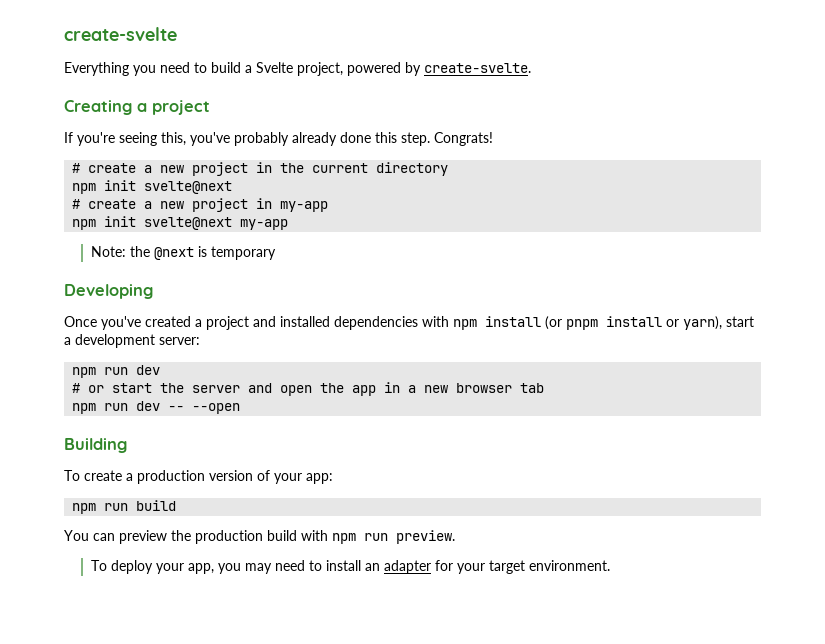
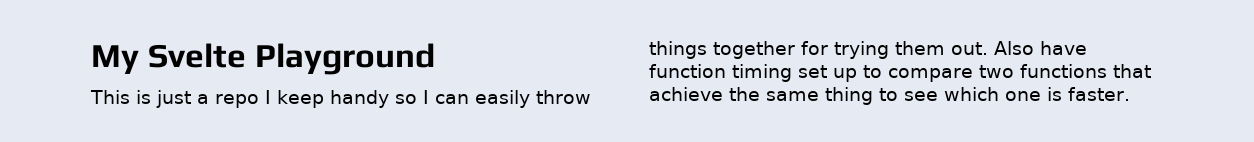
- create-svelte
- Everything you need to build a Svelte project, powered by create-svelte.
- Creating a project
- If you're seeing this, you've probably already done this step. Congrats!
- # create a new project in the current directory
- npm init svelte@next
- # create a new project in my-app
- npm init svelte@next my-app
- Note: the @next is temporary
- Developing
- Once you've created a project and installed dependencies with npm install (or pnpm install or yarn), start a development server:
- npm run dev
- # or start the server and open the app in a new browser tab
- npm run dev -- --open
- Building
- To create a production version of your app:
- npm run build
- You can preview the production build with npm run preview.
- To deploy your app, you may need to install an adapter for your target environment.
+ My Svelte Playground
+ This is just a repo I keep handy so I can easily throw things together for trying them out. Also have function timing set up to compare two functions that achieve the same thing to see which one is faster.

